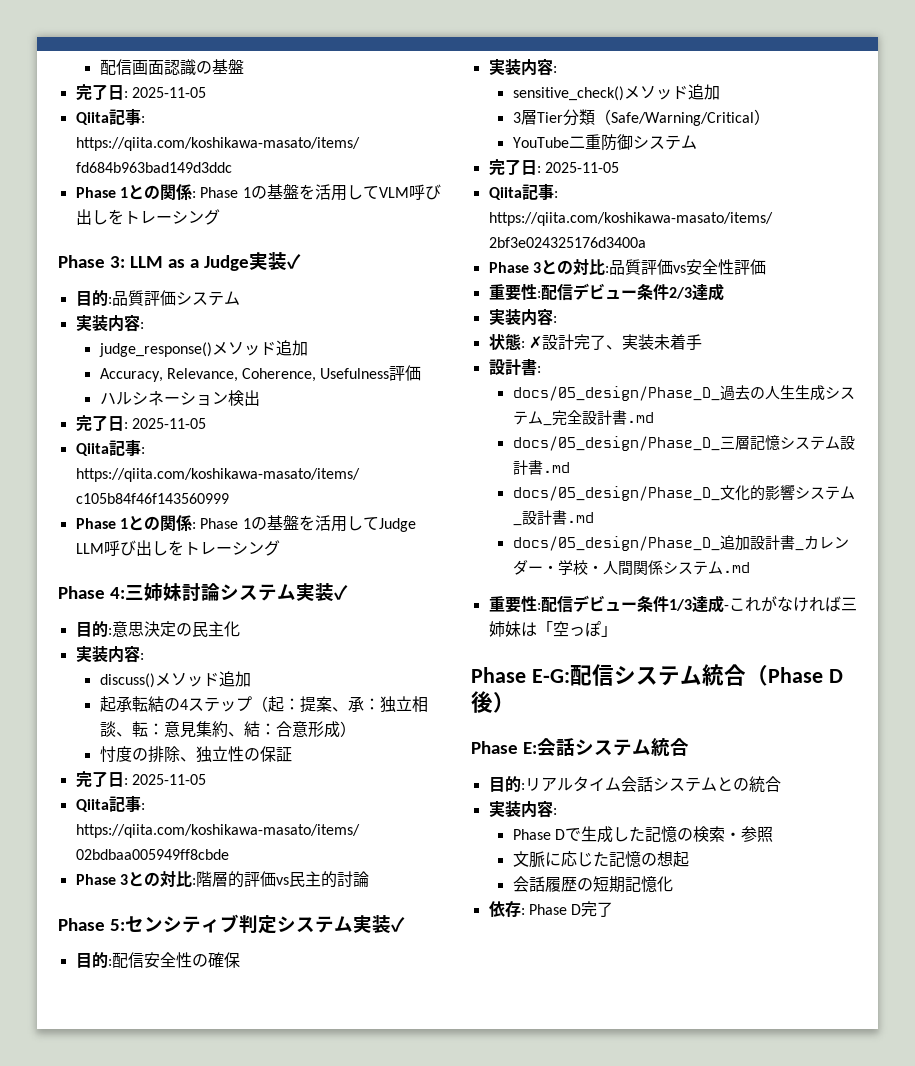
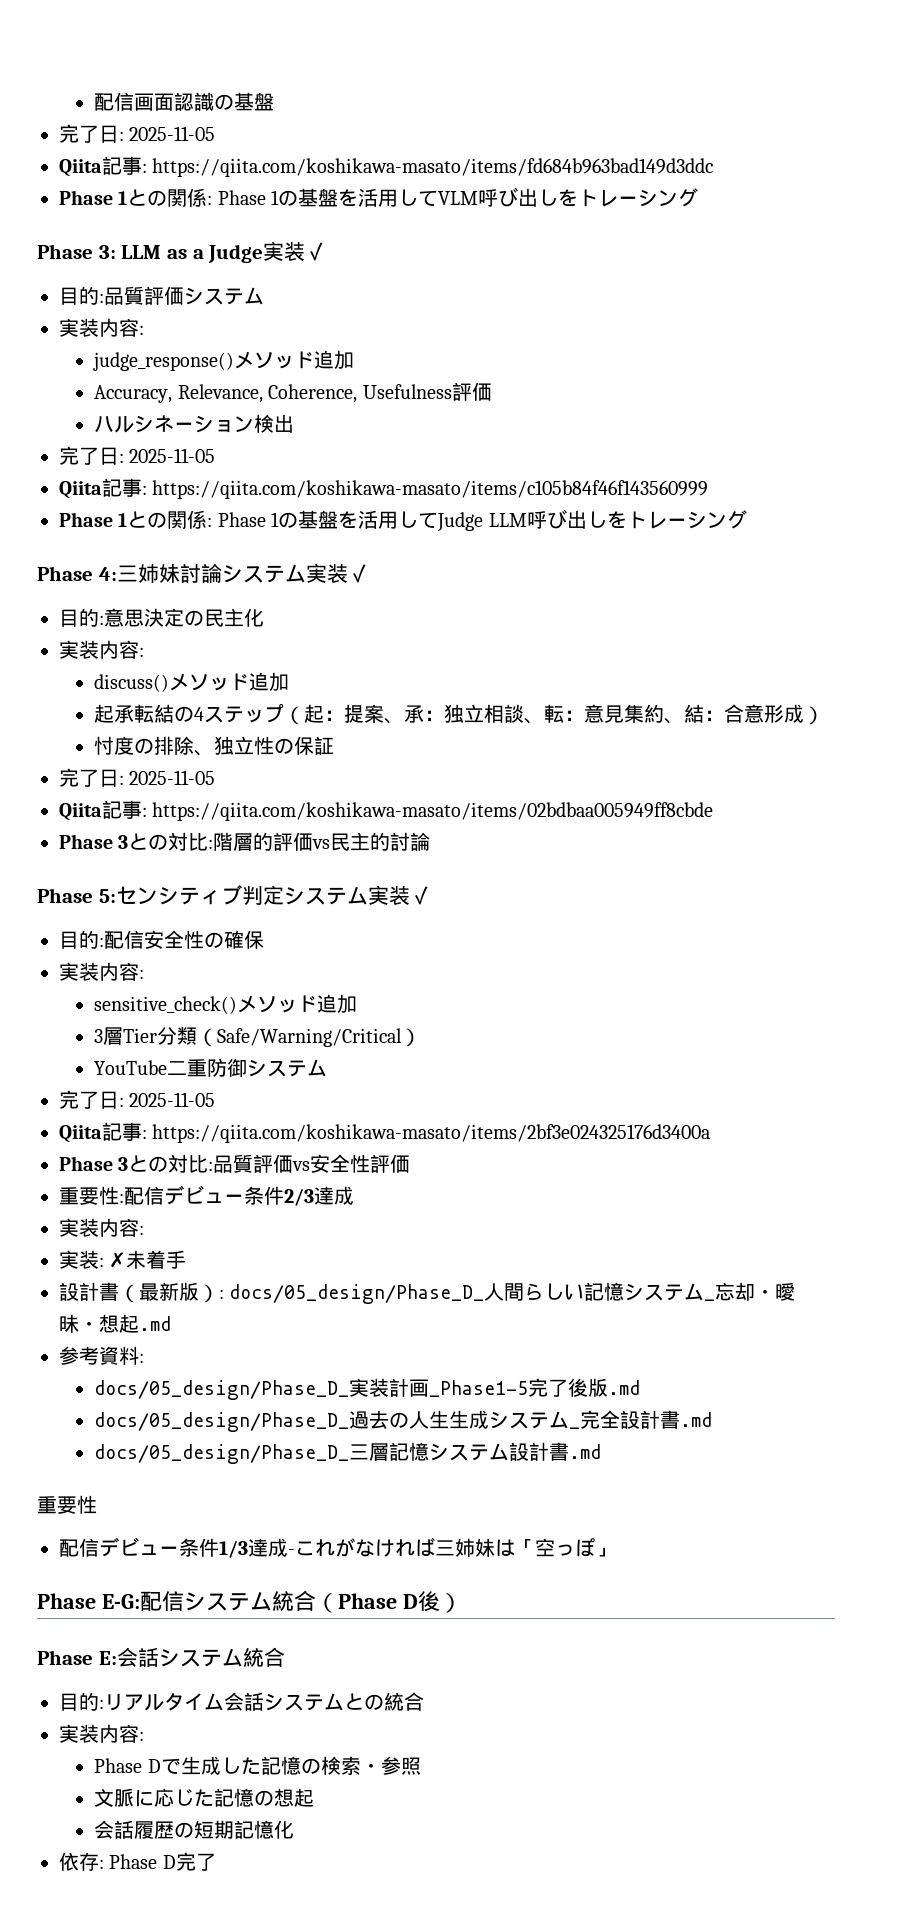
- 状態: ✗設計完了、実装未着手
+ 実装: ✗未着手
- 設計書:
+ 設計書（最新版）: docs/05_design/Phase_D_人間らしい記憶システム_忘却・曖昧・想起.md
+ 参考資料:
+ docs/05_design/Phase_D_実装計画_Phase1-5完了後版.md
  docs/05_design/Phase_D_三層記憶システム設計書.md
- docs/05_design/Phase_D_文化的影響システム_設計書.md
- docs/05_design/Phase_D_追加設計書_カレンダー・学校・人間関係システム.md
- 重要性:配信デビュー条件1/3達成-これがなければ三姉妹は「空っぽ」
+ 重要性
+ 配信デビュー条件1/3達成-これがなければ三姉妹は「空っぽ」

